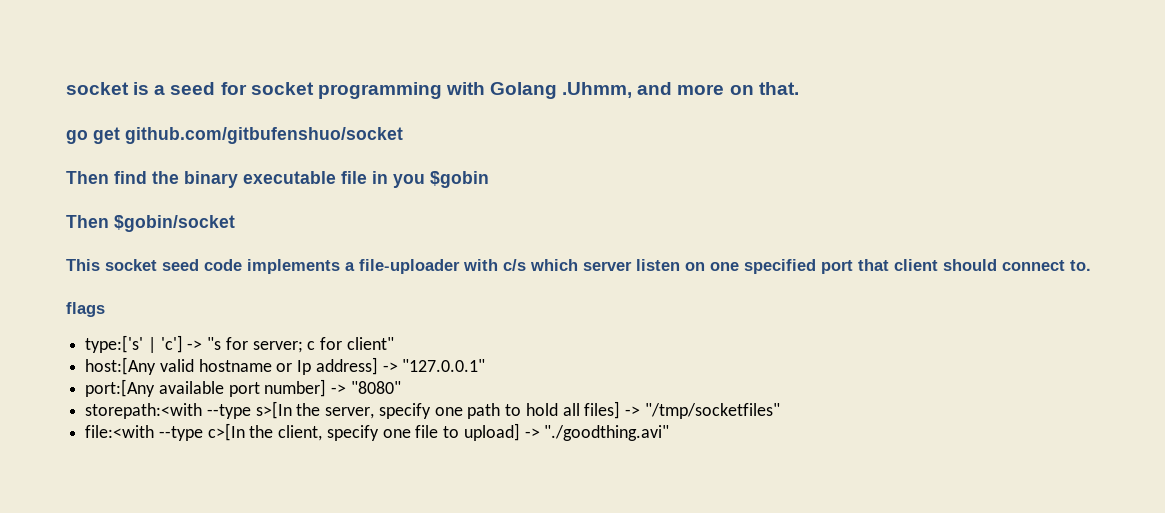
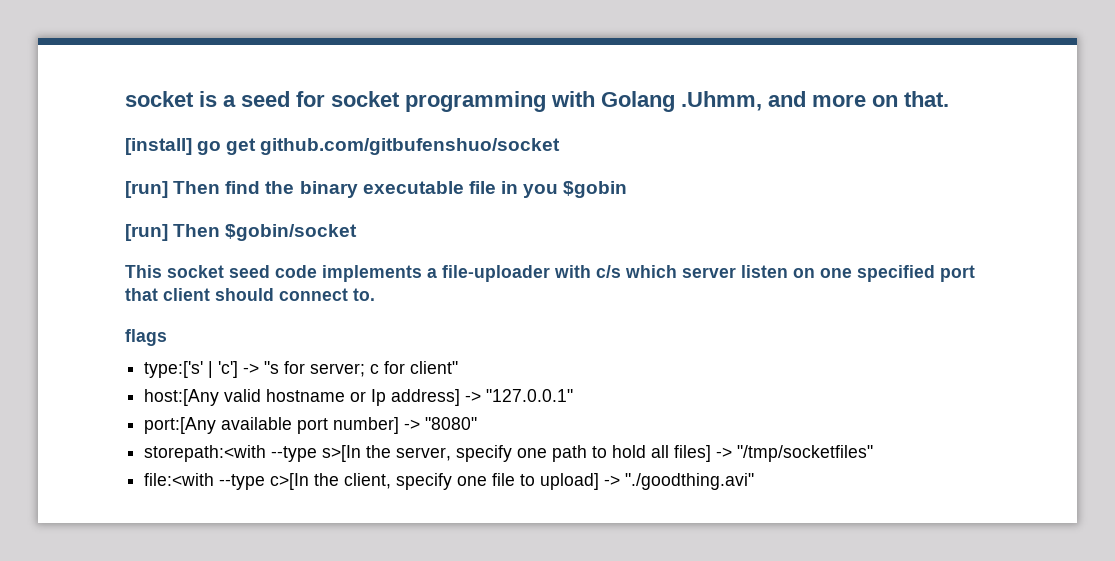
- go get github.com/gitbufenshuo/socket
+ [install] go get github.com/gitbufenshuo/socket
- Then find the binary executable file in you $gobin
+ [run] Then find the binary executable file in you $gobin
- Then $gobin/socket
+ [run] Then $gobin/socket

